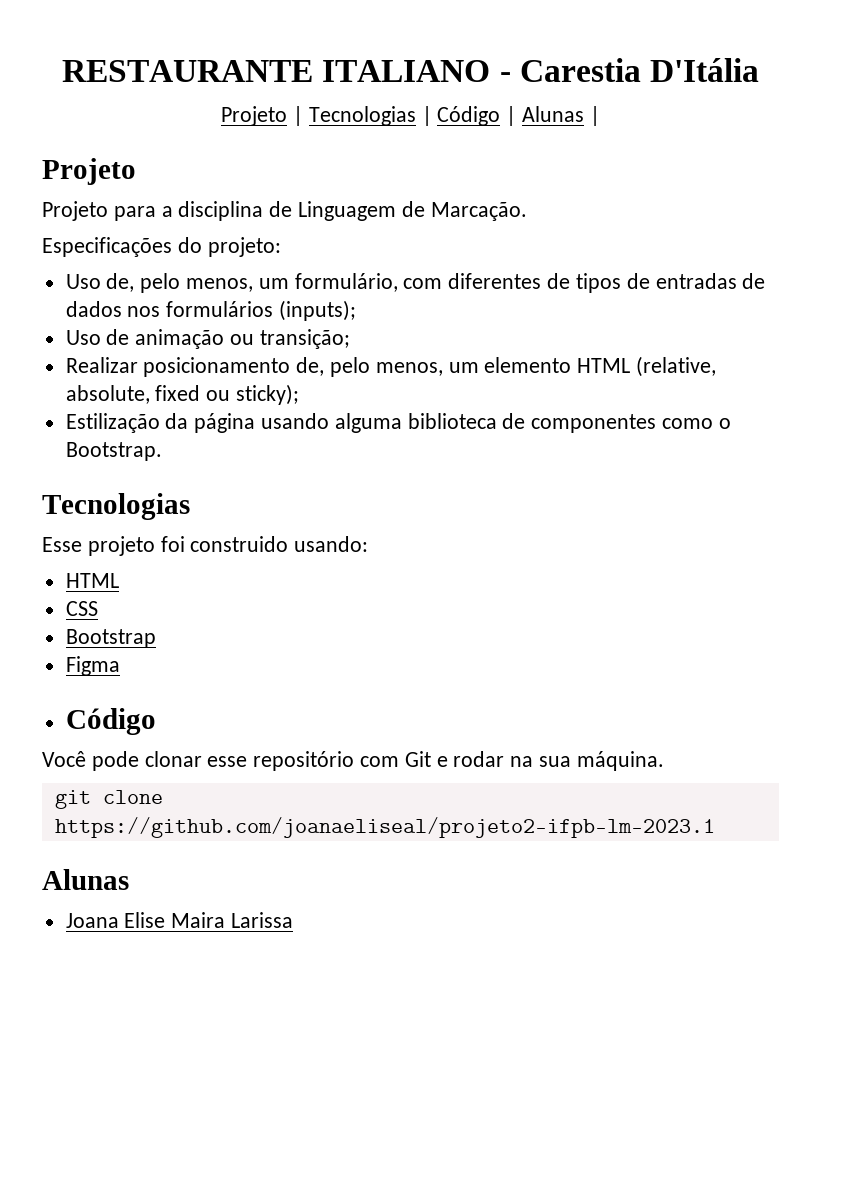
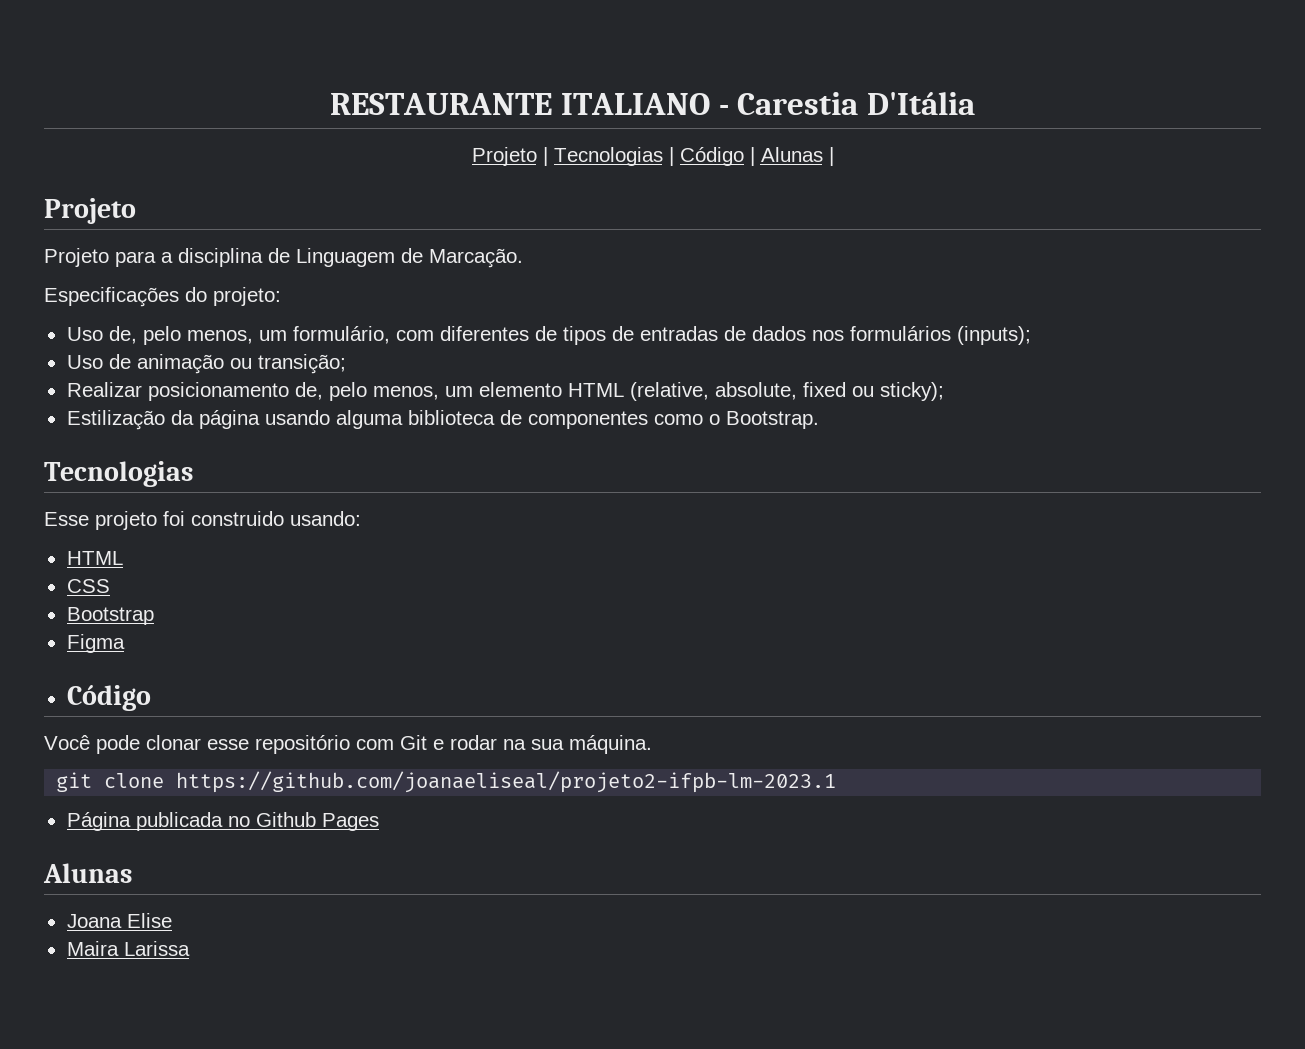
+ Página publicada no Github Pages
- Joana Elise Maira Larissa
+ Joana Elise
+ Maira Larissa

